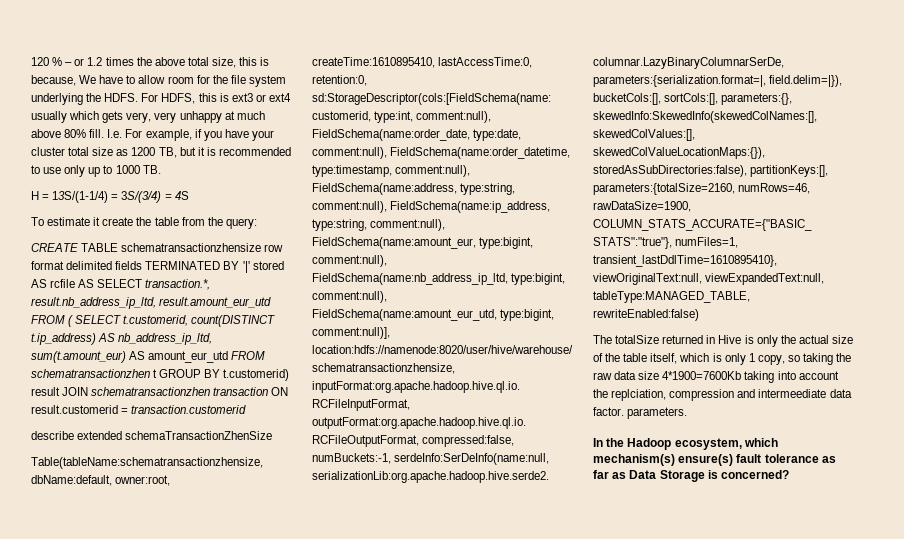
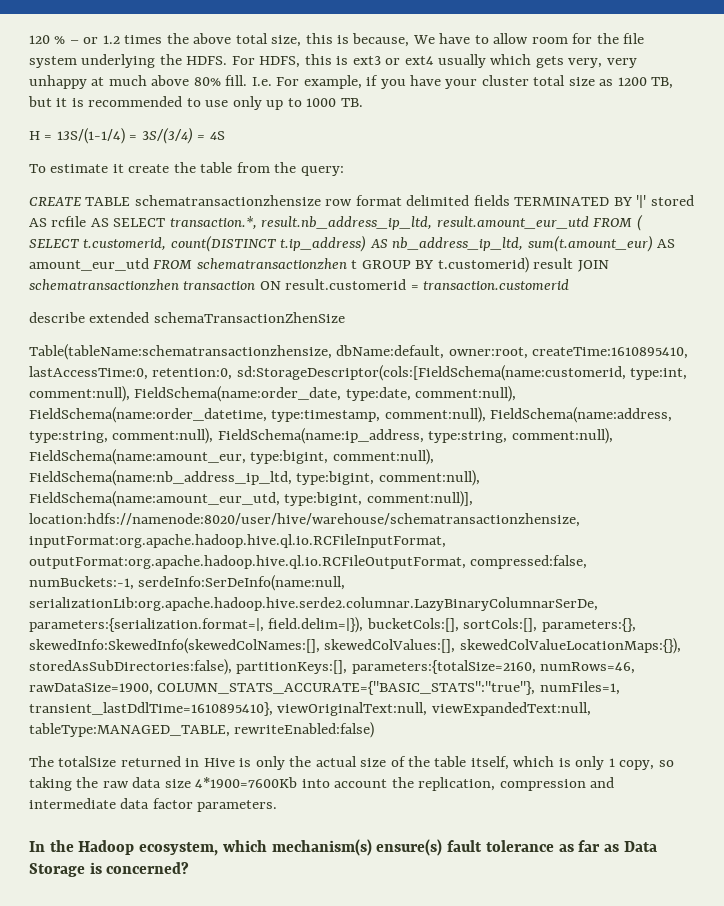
- The totalSize returned in Hive is only the actual size of the table itself, which is only 1 copy, so taking the raw data size 4*1900=7600Kb taking into account the replciation, compression and intermeediate data factor. parameters.
+ The totalSize returned in Hive is only the actual size of the table itself, which is only 1 copy, so taking the raw data size 4*1900=7600Kb into account the replication, compression and intermediate data factor parameters.

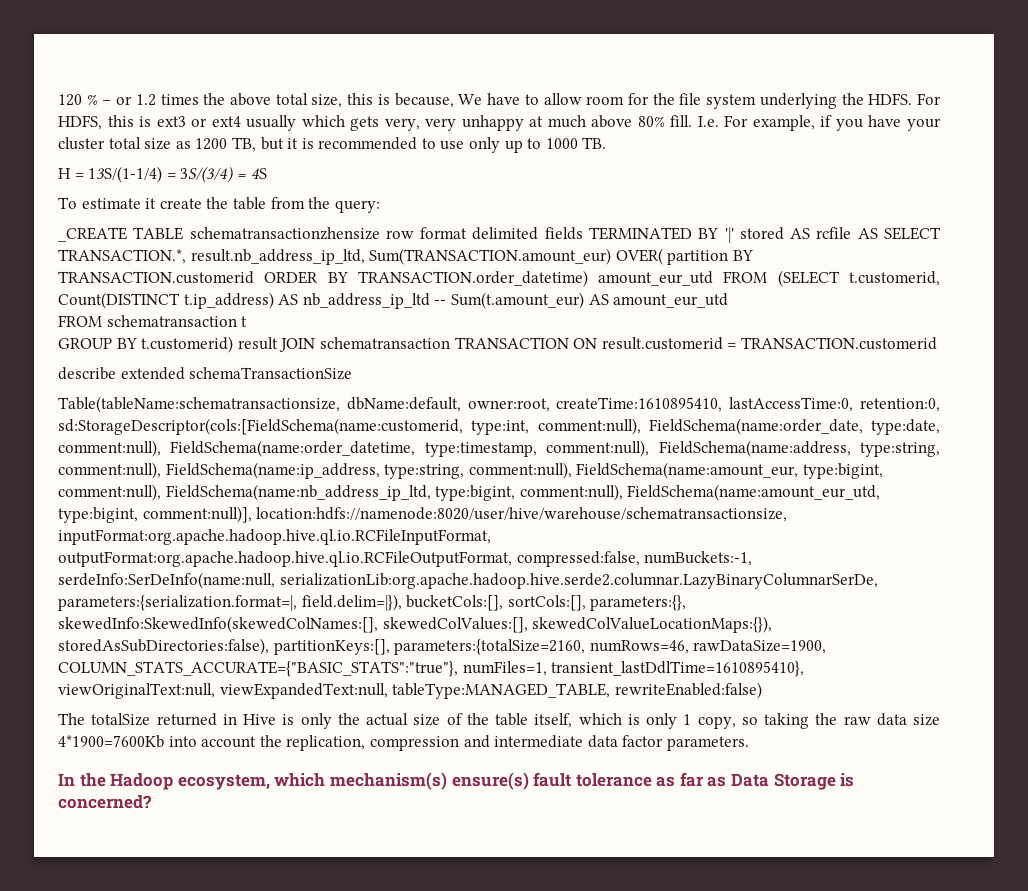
- CREATE TABLE schematransactionzhensize row format delimited fields TERMINATED BY '|' stored AS rcfile AS SELECT transaction.*, result.nb_address_ip_ltd, result.amount_eur_utd FROM ( SELECT t.customerid, count(DISTINCT t.ip_address) AS nb_address_ip_ltd, sum(t.amount_eur) AS amount_eur_utd FROM schematransactionzhen t GROUP BY t.customerid) result JOIN schematransactionzhen transaction ON result.customerid = transaction.customerid
+ _CREATE TABLE schematransactionzhensize row format delimited fields TERMINATED BY '|' stored AS rcfile AS SELECT TRANSACTION.*, result.nb_address_ip_ltd, Sum(TRANSACTION.amount_eur) OVER( partition BY TRANSACTION.customerid ORDER BY TRANSACTION.order_datetime) amount_eur_utd FROM (SELECT t.customerid, Count(DISTINCT t.ip_address) AS nb_address_ip_ltd -- Sum(t.amount_eur) AS amount_eur_utd
+ FROM schematransaction t
+ GROUP BY t.customerid) result JOIN schematransaction TRANSACTION ON result.customerid = TRANSACTION.customerid
- describe extended schemaTransactionZhenSize
- Table(tableName:schematransactionzhensize, dbName:default, owner:root, createTime:1610895410, lastAccessTime:0, retention:0, sd:StorageDescriptor(cols:[FieldSchema(name:customerid, type:int, comment:null), FieldSchema(name:order_date, type:date, comment:null), FieldSchema(name:order_datetime, type:timestamp, comment:null), FieldSchema(name:address, type:string, comment:null), FieldSchema(name:ip_address, type:string, comment:null), FieldSchema(name:amount_eur, type:bigint, comment:null), FieldSchema(name:nb_address_ip_ltd, type:bigint, comment:null), FieldSchema(name:amount_eur_utd, type:bigint, comment:null)], location:hdfs://namenode:8020/user/hive/warehouse/schematransactionzhensize, inputFormat:org.apache.hadoop.hive.ql.io.RCFileInputFormat, outputFormat:org.apache.hadoop.hive.ql.io.RCFileOutputFormat, compressed:false, numBuckets:-1, serdeInfo:SerDeInfo(name:null, serializationLib:org.apache.hadoop.hive.serde2.columnar.LazyBinaryColumnarSerDe, parameters:{serialization.format=|, field.delim=|}), bucketCols:[], sortCols:[], parameters:{}, skewedInfo:SkewedInfo(skewedColNames:[], skewedColValues:[], skewedColValueLocationMaps:{}), storedAsSubDirectories:false), partitionKeys:[], parameters:{totalSize=2160, numRows=46, rawDataSize=1900, COLUMN_STATS_ACCURATE={"BASIC_STATS":"true"}, numFiles=1, transient_lastDdlTime=1610895410}, viewOriginalText:null, viewExpandedText:null, tableType:MANAGED_TABLE, rewriteEnabled:false)
+ describe extended schemaTransactionSize
+ Table(tableName:schematransactionsize, dbName:default, owner:root, createTime:1610895410, lastAccessTime:0, retention:0, sd:StorageDescriptor(cols:[FieldSchema(name:customerid, type:int, comment:null), FieldSchema(name:order_date, type:date, comment:null), FieldSchema(name:order_datetime, type:timestamp, comment:null), FieldSchema(name:address, type:string, comment:null), FieldSchema(name:ip_address, type:string, comment:null), FieldSchema(name:amount_eur, type:bigint, comment:null), FieldSchema(name:nb_address_ip_ltd, type:bigint, comment:null), FieldSchema(name:amount_eur_utd, type:bigint, comment:null)], location:hdfs://namenode:8020/user/hive/warehouse/schematransactionsize, inputFormat:org.apache.hadoop.hive.ql.io.RCFileInputFormat, outputFormat:org.apache.hadoop.hive.ql.io.RCFileOutputFormat, compressed:false, numBuckets:-1, serdeInfo:SerDeInfo(name:null, serializationLib:org.apache.hadoop.hive.serde2.columnar.LazyBinaryColumnarSerDe, parameters:{serialization.format=|, field.delim=|}), bucketCols:[], sortCols:[], parameters:{}, skewedInfo:SkewedInfo(skewedColNames:[], skewedColValues:[], skewedColValueLocationMaps:{}), storedAsSubDirectories:false), partitionKeys:[], parameters:{totalSize=2160, numRows=46, rawDataSize=1900, COLUMN_STATS_ACCURATE={"BASIC_STATS":"true"}, numFiles=1, transient_lastDdlTime=1610895410}, viewOriginalText:null, viewExpandedText:null, tableType:MANAGED_TABLE, rewriteEnabled:false)

